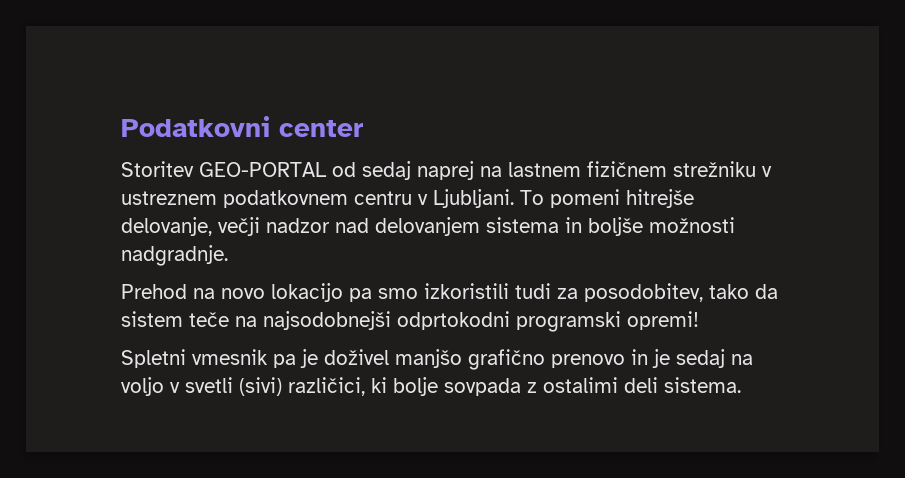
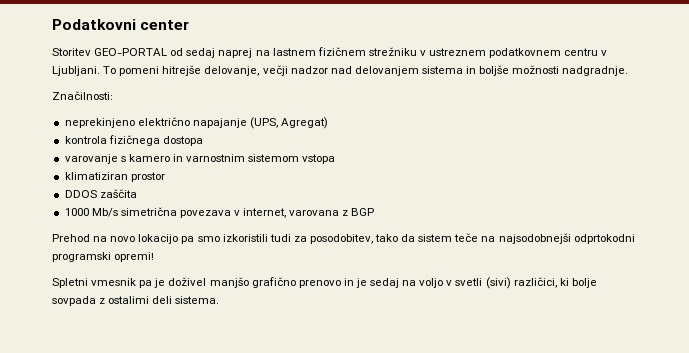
+ Značilnosti:
+ neprekinjeno električno napajanje (UPS, Agregat)
+ kontrola fizičnega dostopa
+ varovanje s kamero in varnostnim sistemom vstopa
+ klimatiziran prostor
+ DDOS zaščita
+ 1000 Mb/s simetrična povezava v internet, varovana z BGP

